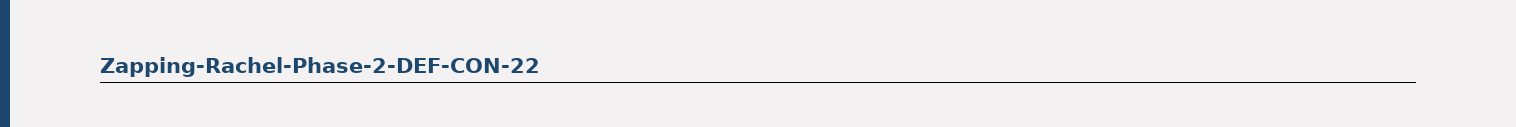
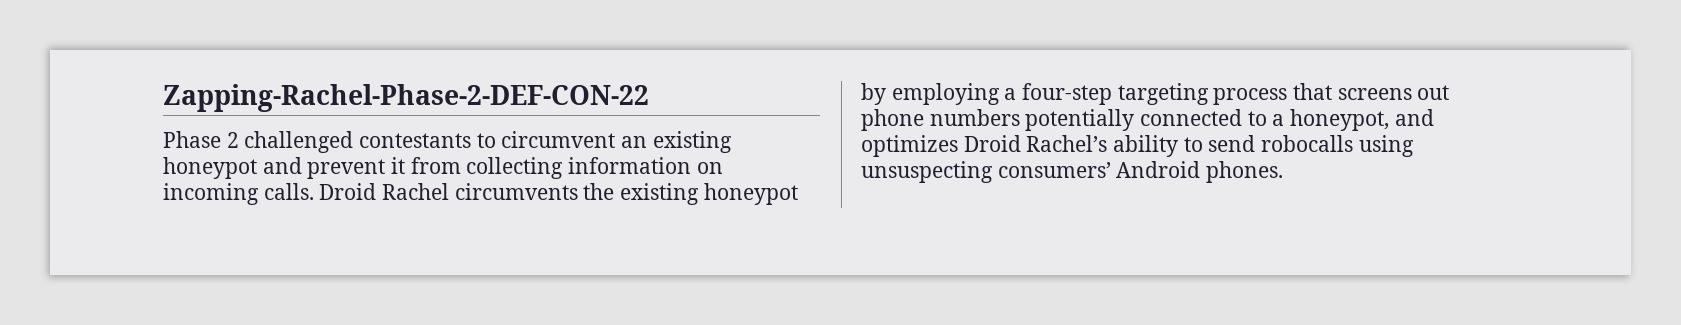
+ Phase 2 challenged contestants to circumvent an existing honeypot and prevent it from collecting information on incoming calls. Droid Rachel circumvents the existing honeypot by employing a four-step targeting process that screens out phone numbers potentially connected to a honeypot, and optimizes Droid Rachel’s ability to send robocalls using unsuspecting consumers’ Android phones.

